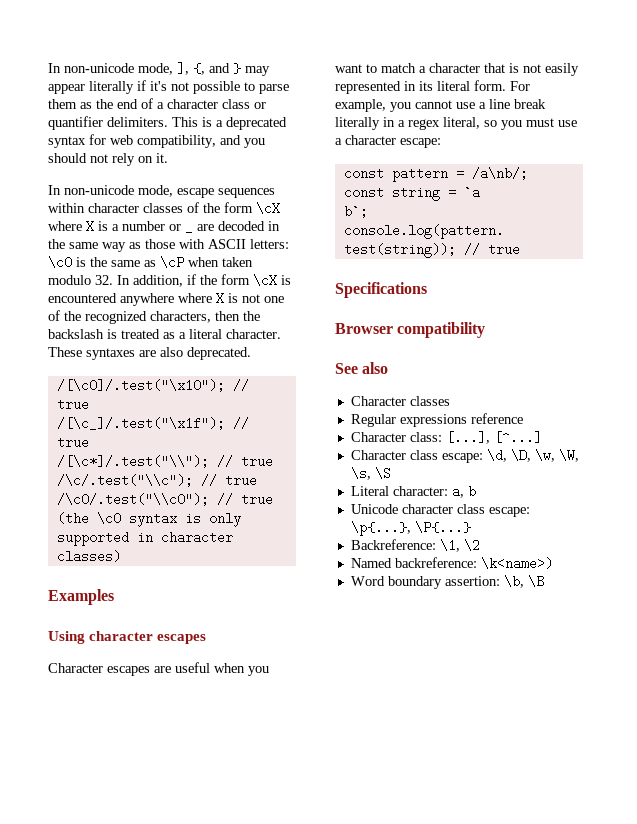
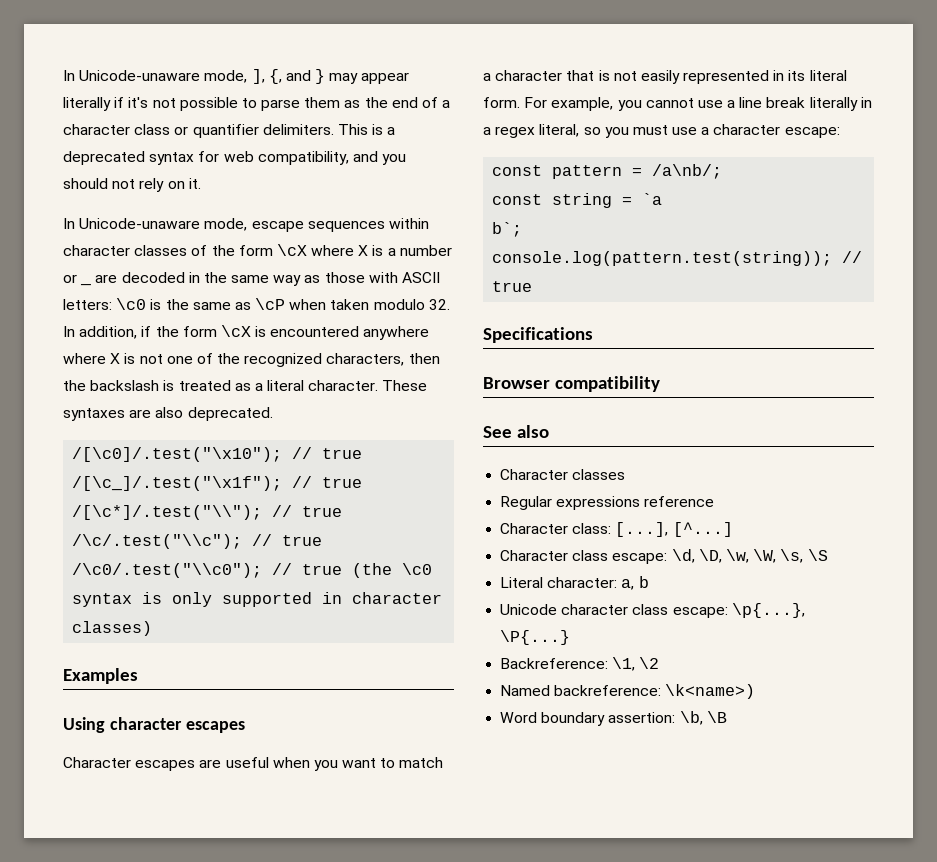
- In non-unicode mode, ], {, and } may appear literally if it's not possible to parse them as the end of a character class or quantifier delimiters.
+ In Unicode-unaware mode, ], {, and } may appear literally if it's not possible to parse them as the end of a character class or quantifier delimiters.
- In non-unicode mode, escape sequences within character classes of the form \cX where X is a number or _ are decoded in the same way as those with ASCII letters:
+ In Unicode-unaware mode, escape sequences within character classes of the form \cX where X is a number or _ are decoded in the same way as those with ASCII letters:

